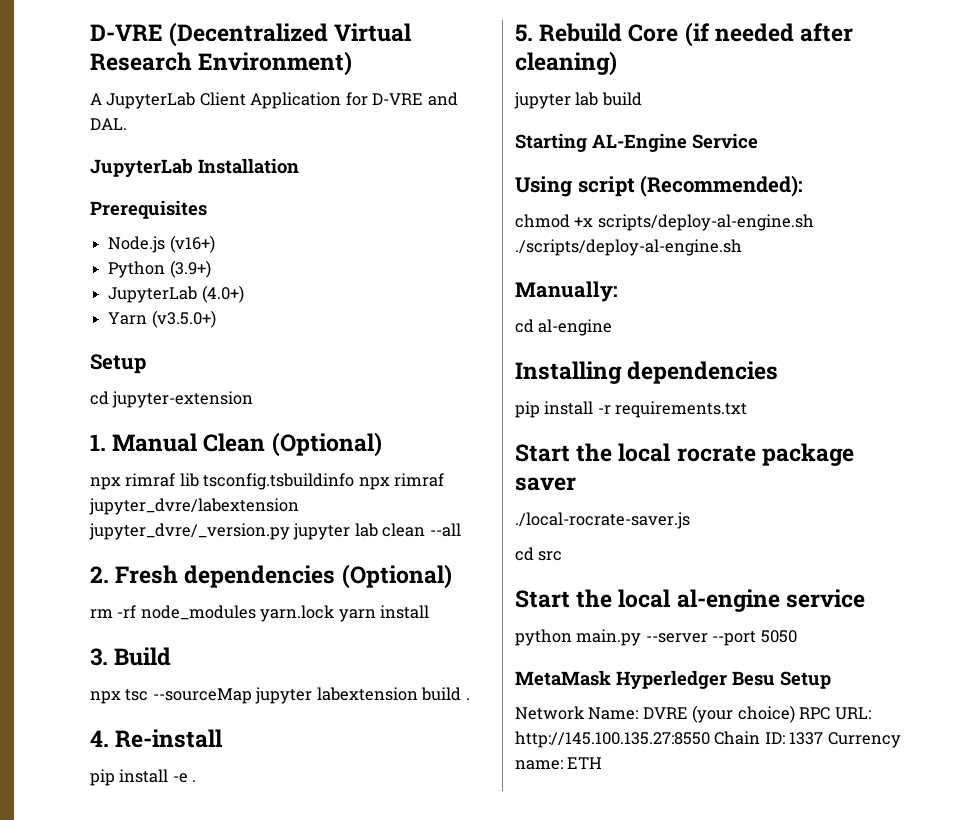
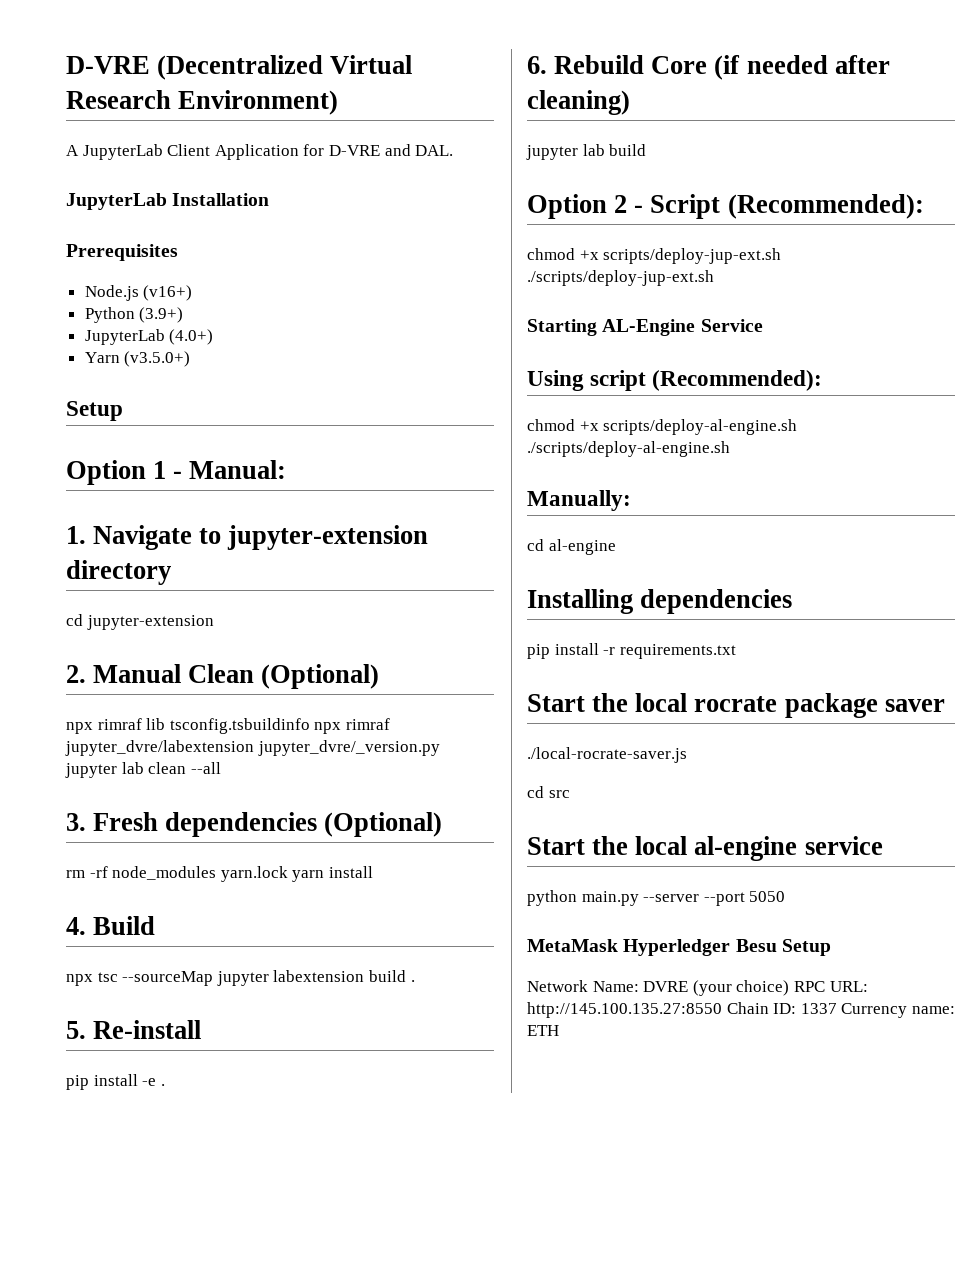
+ Option 1 - Manual:
+ 1. Navigate to jupyter-extension directory
- 1. Manual Clean (Optional)
+ 2. Manual Clean (Optional)
- 2. Fresh dependencies (Optional)
+ 3. Fresh dependencies (Optional)
- 3. Build
+ 4. Build
- 4. Re-install
+ 5. Re-install
- 5. Rebuild Core (if needed after cleaning)
+ 6. Rebuild Core (if needed after cleaning)
+ Option 2 - Script (Recommended):
+ chmod +x scripts/deploy-jup-ext.sh ./scripts/deploy-jup-ext.sh

